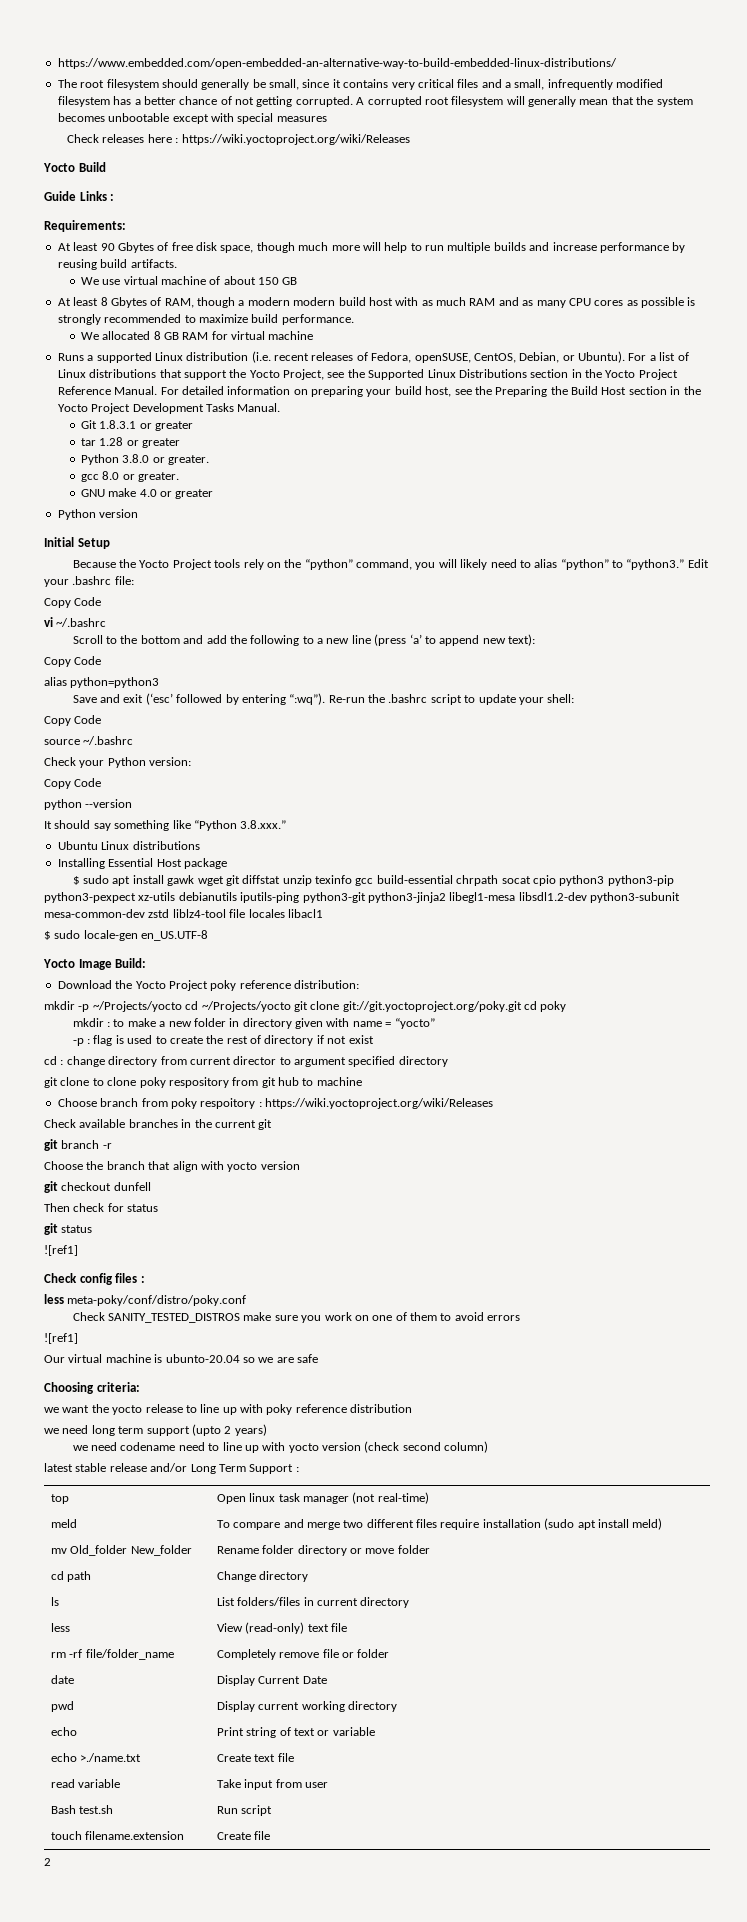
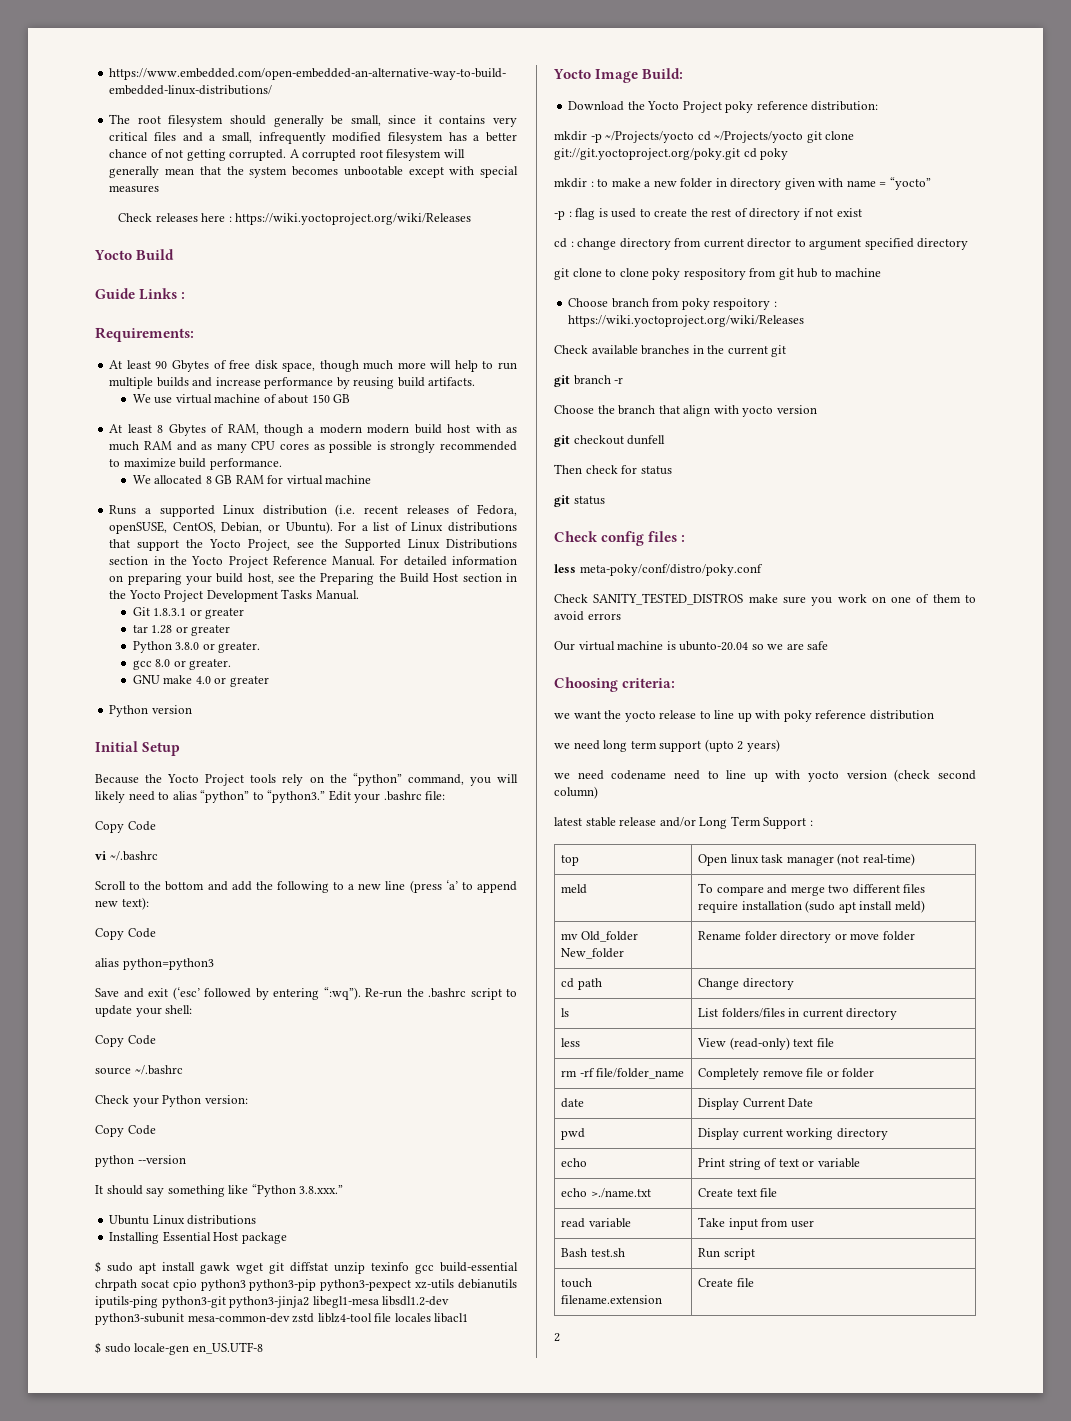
  git status
- ![ref1]
  Check SANITY_TESTED_DISTROS make sure you work on one of them to avoid errors
- ![ref1]

